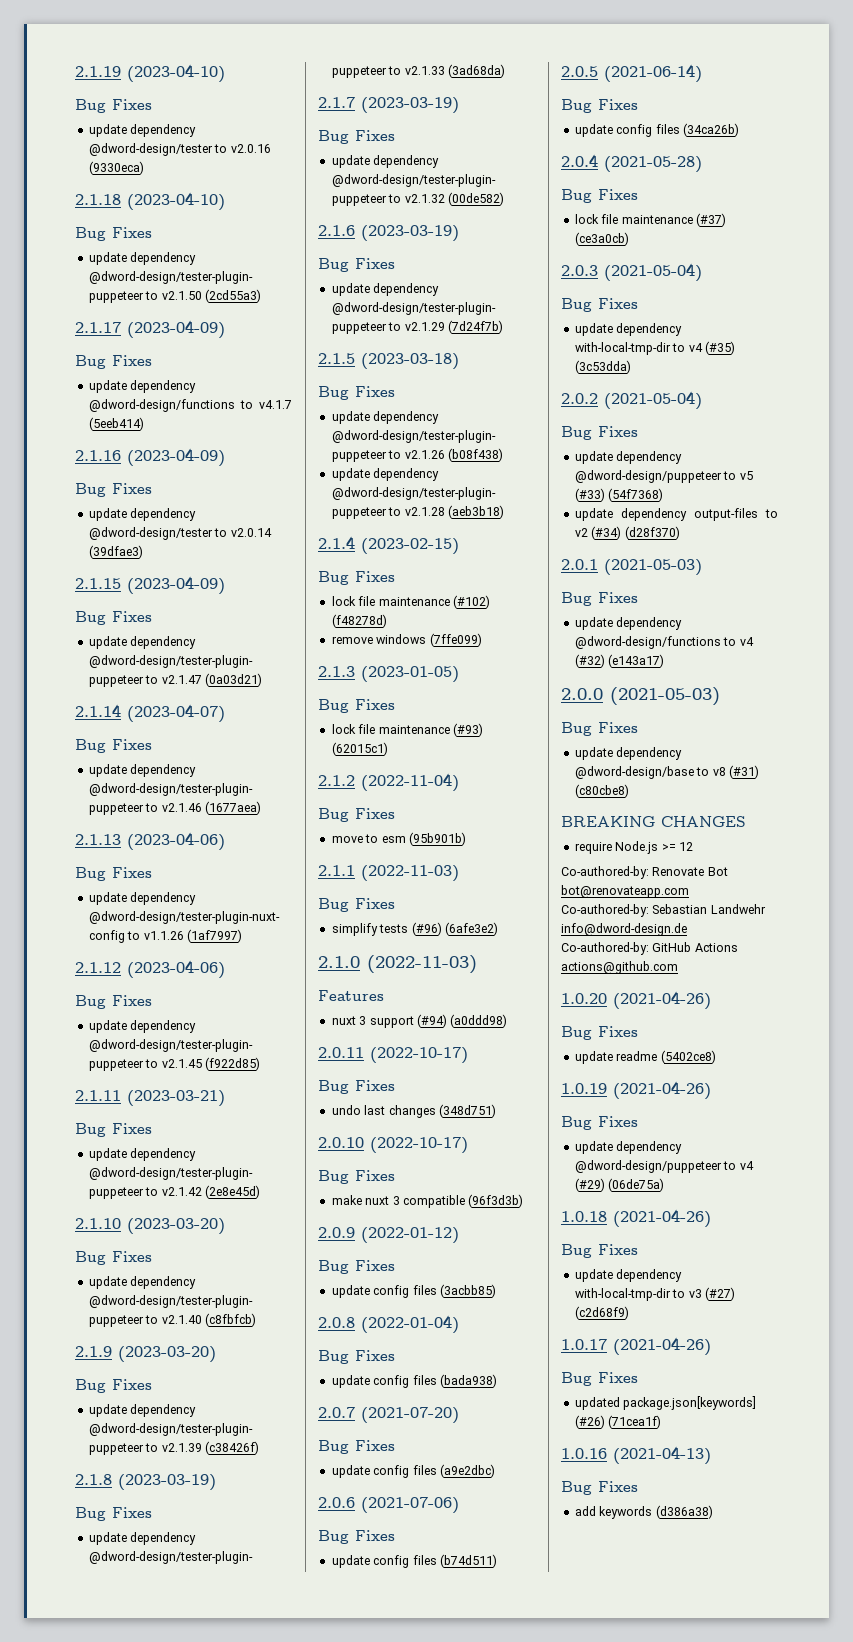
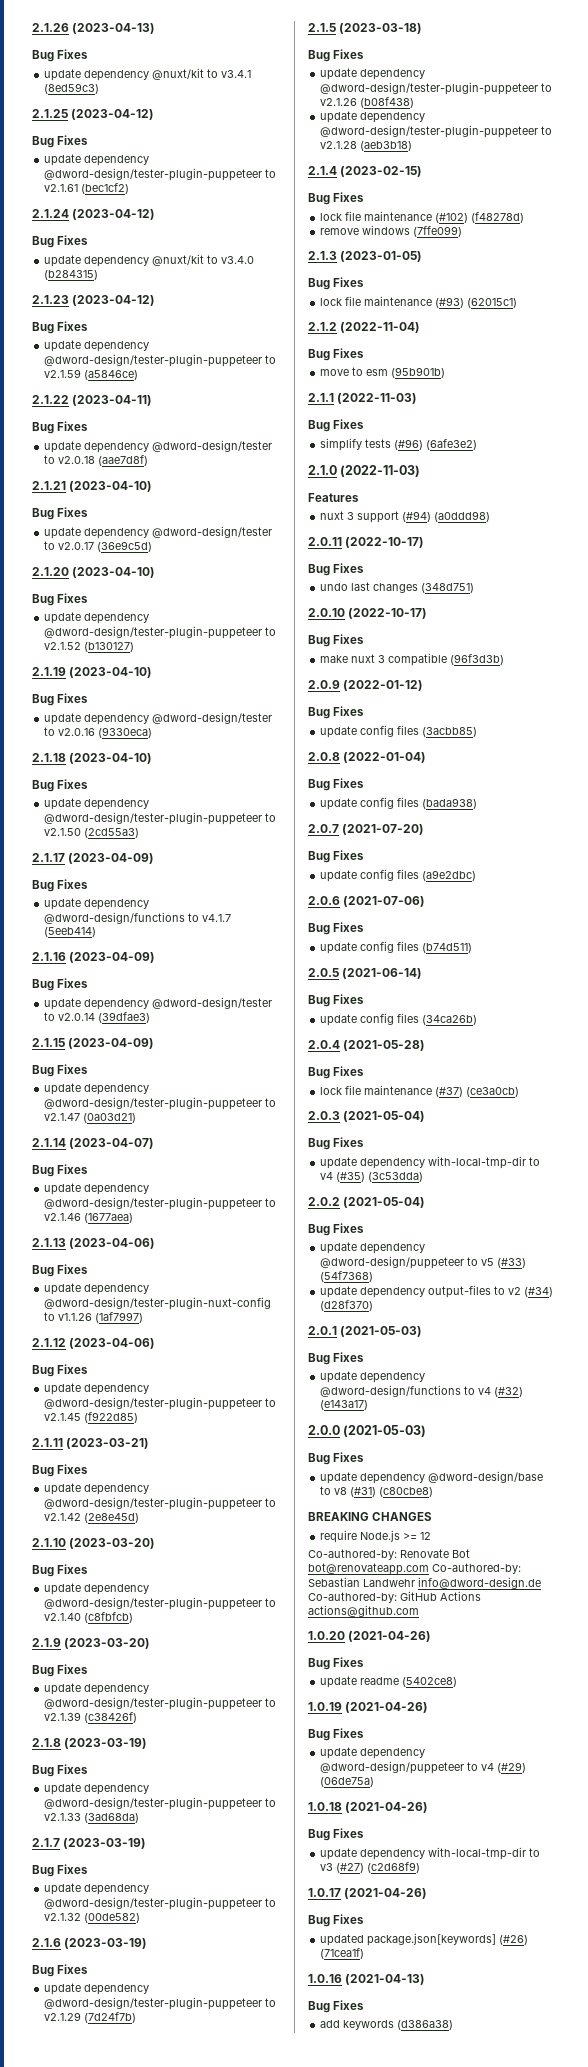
+ 2.1.26 (2023-04-13)
+ Bug Fixes
+ update dependency @nuxt/kit to v3.4.1 (8ed59c3)
+ 2.1.25 (2023-04-12)
+ Bug Fixes
+ update dependency @dword-design/tester-plugin-puppeteer to v2.1.61 (bec1cf2)
+ 2.1.24 (2023-04-12)
+ Bug Fixes
+ update dependency @nuxt/kit to v3.4.0 (b284315)
+ 2.1.23 (2023-04-12)
+ Bug Fixes
+ update dependency @dword-design/tester-plugin-puppeteer to v2.1.59 (a5846ce)
+ 2.1.22 (2023-04-11)
+ Bug Fixes
+ update dependency @dword-design/tester to v2.0.18 (aae7d8f)
+ 2.1.21 (2023-04-10)
+ Bug Fixes
+ update dependency @dword-design/tester to v2.0.17 (36e9c5d)
+ 2.1.20 (2023-04-10)
+ Bug Fixes
+ update dependency @dword-design/tester-plugin-puppeteer to v2.1.52 (b130127)

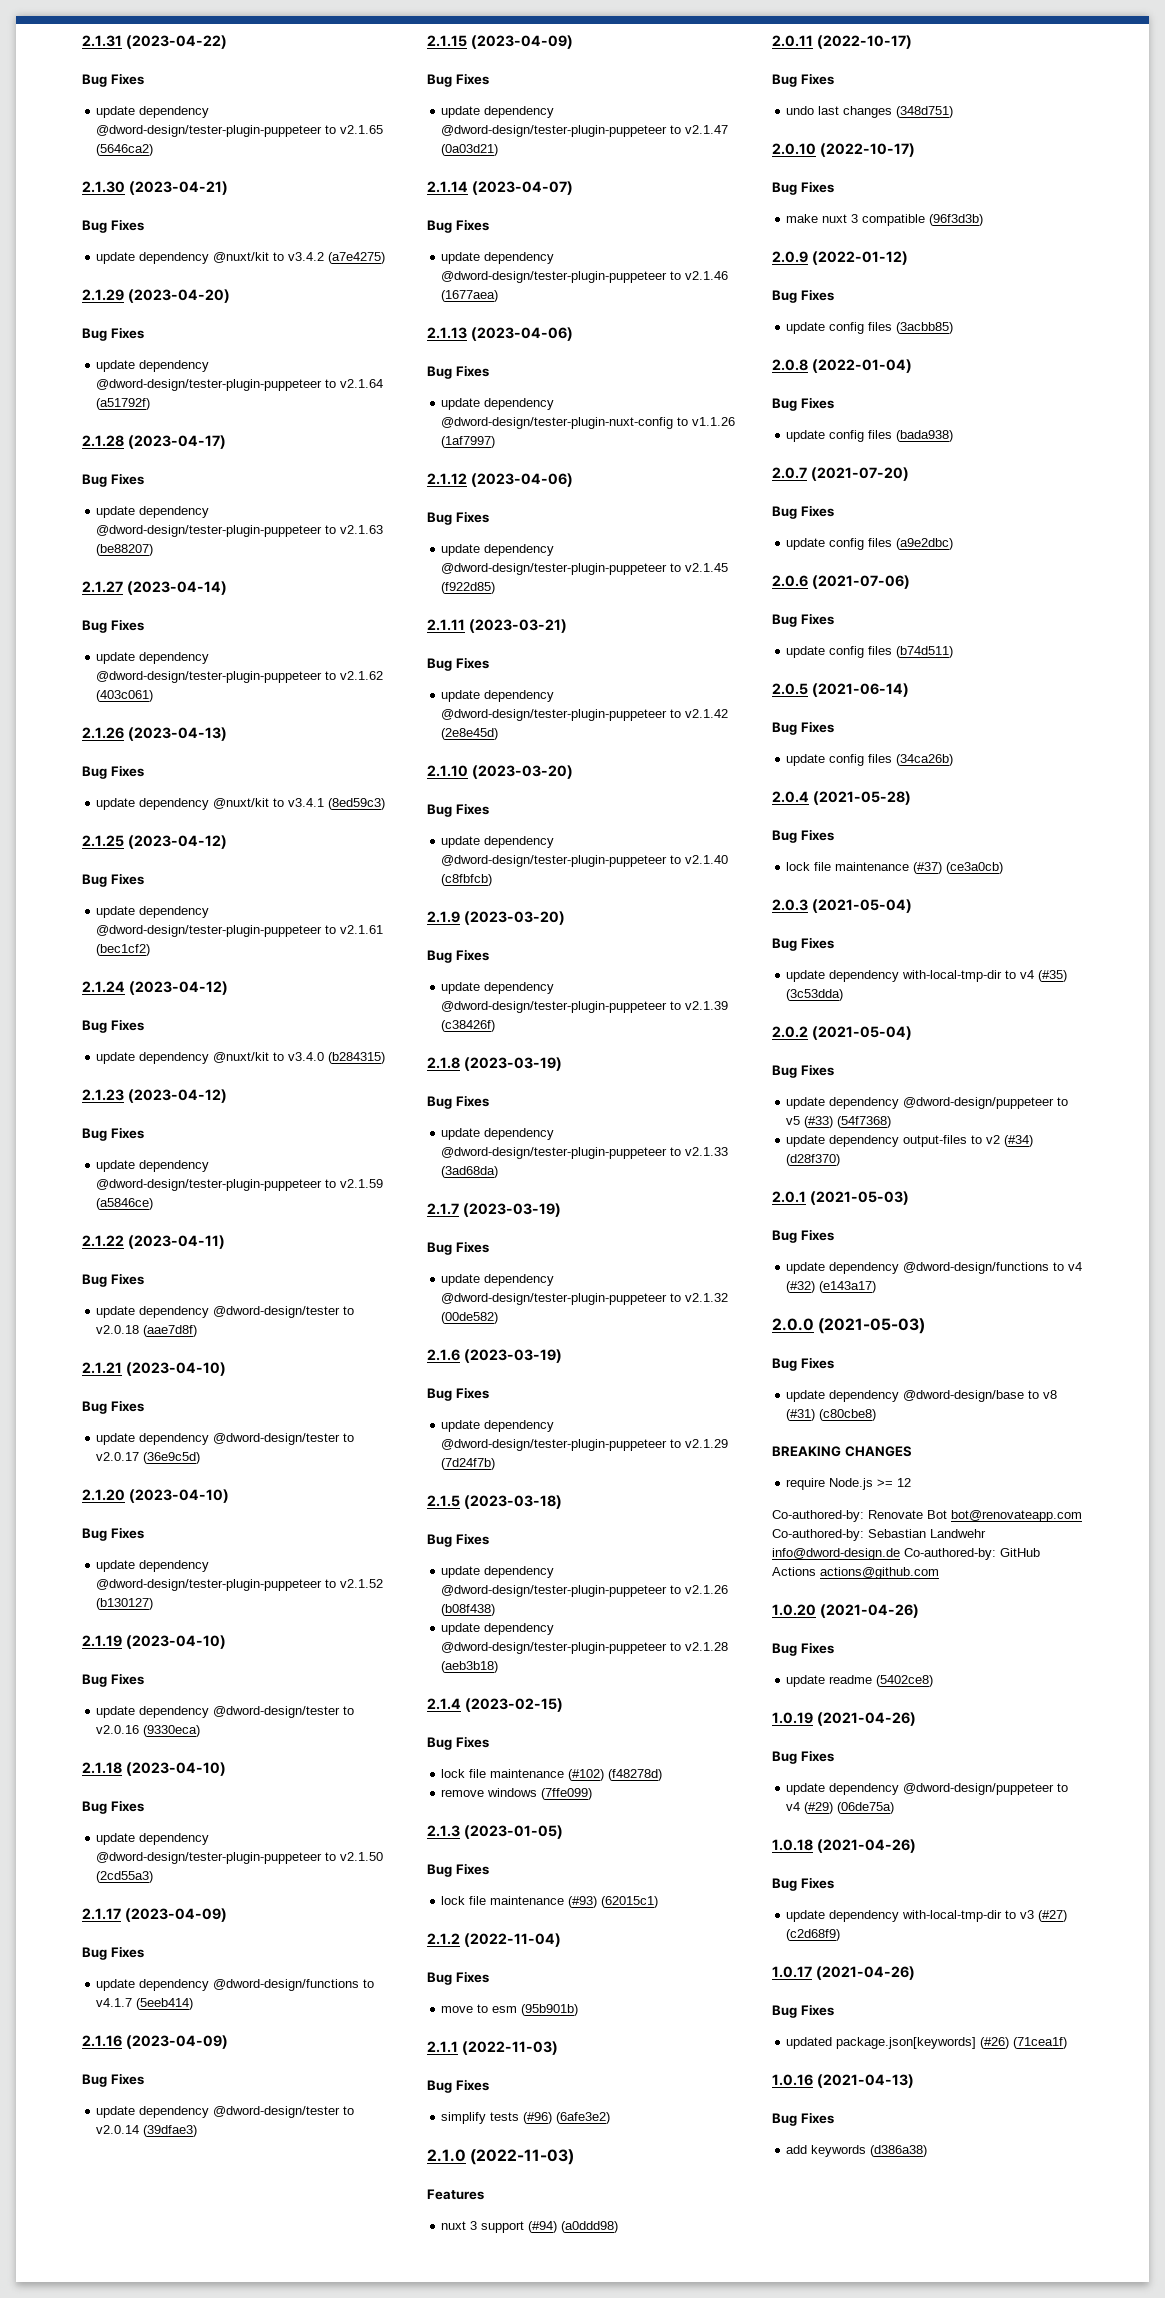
+ 2.1.31 (2023-04-22)
+ Bug Fixes
+ update dependency @dword-design/tester-plugin-puppeteer to v2.1.65 (5646ca2)
+ 2.1.30 (2023-04-21)
+ Bug Fixes
+ update dependency @nuxt/kit to v3.4.2 (a7e4275)
+ 2.1.29 (2023-04-20)
+ Bug Fixes
+ update dependency @dword-design/tester-plugin-puppeteer to v2.1.64 (a51792f)
+ 2.1.28 (2023-04-17)
+ Bug Fixes
+ update dependency @dword-design/tester-plugin-puppeteer to v2.1.63 (be88207)
+ 2.1.27 (2023-04-14)
+ Bug Fixes
+ update dependency @dword-design/tester-plugin-puppeteer to v2.1.62 (403c061)

